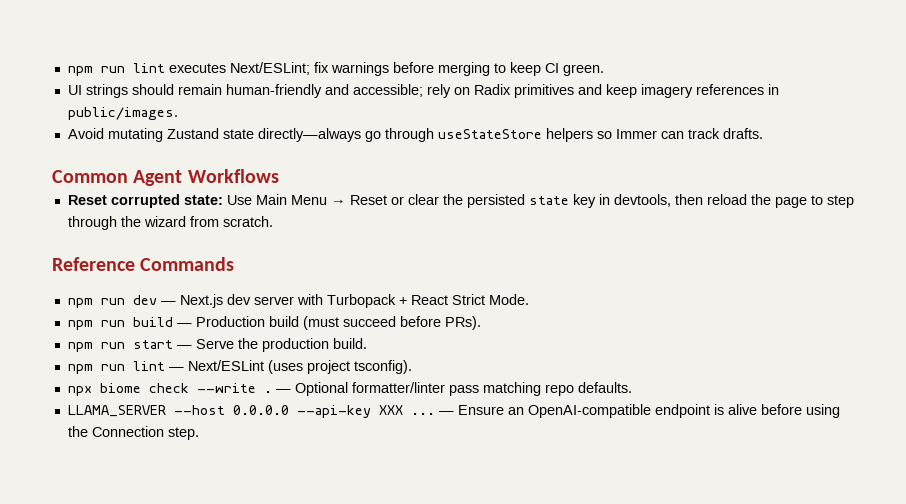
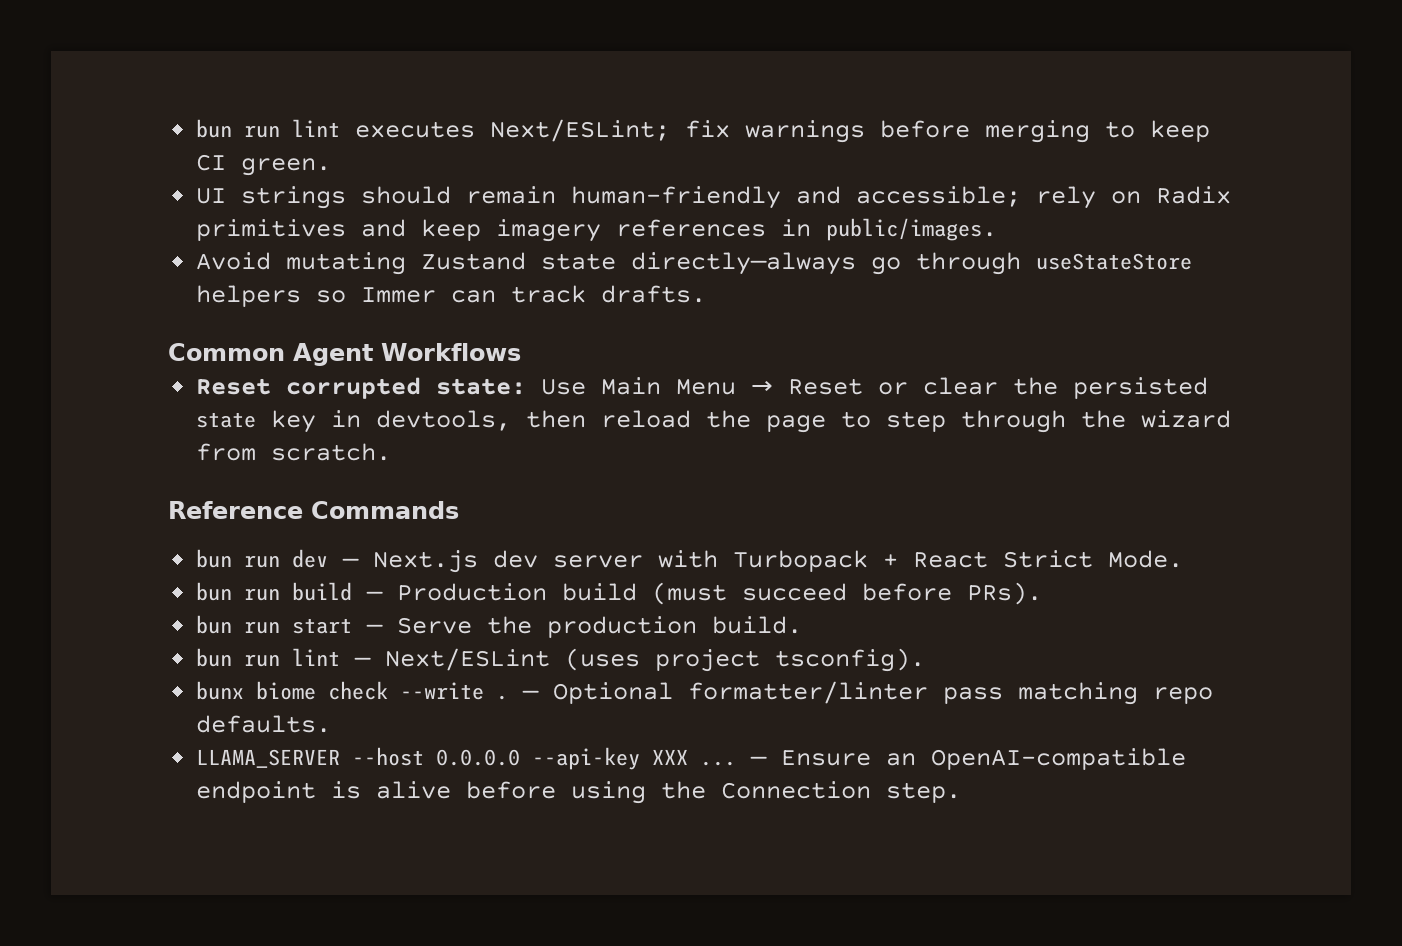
- npm run lint executes Next/ESLint; fix warnings before merging to keep CI green.
+ bun run lint executes Next/ESLint; fix warnings before merging to keep CI green.
- npm run dev — Next.js dev server with Turbopack + React Strict Mode.
+ bun run dev — Next.js dev server with Turbopack + React Strict Mode.
- npm run build — Production build (must succeed before PRs).
+ bun run build — Production build (must succeed before PRs).
- npm run start — Serve the production build.
+ bun run start — Serve the production build.
- npm run lint — Next/ESLint (uses project tsconfig).
+ bun run lint — Next/ESLint (uses project tsconfig).
- npx biome check --write .
+ bunx biome check --write .

